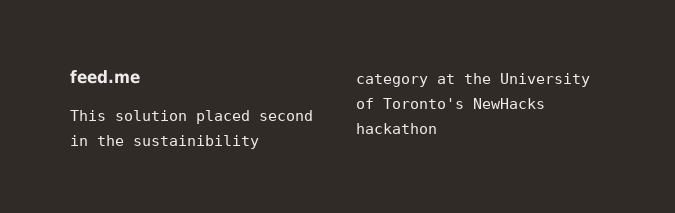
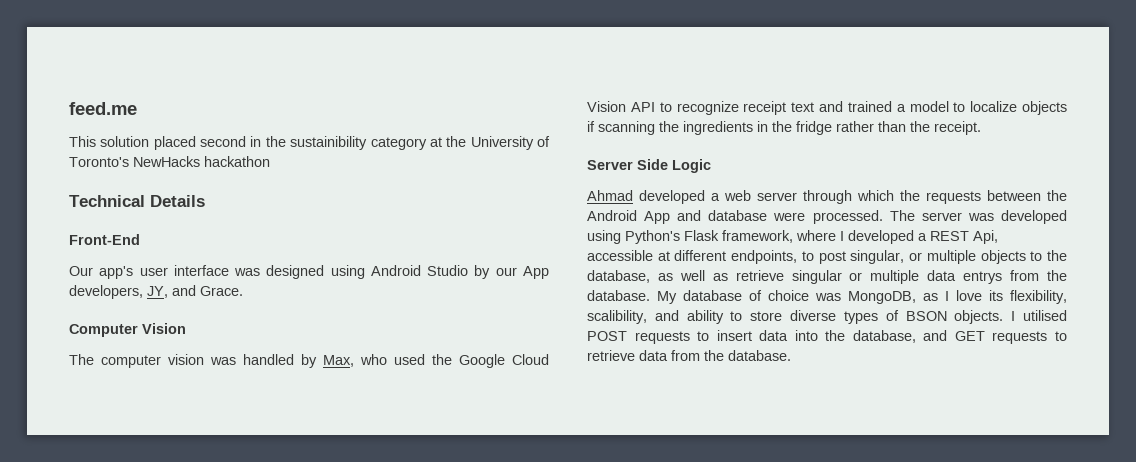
+ Technical Details
+ Front-End
+ Our app's user interface was designed using Android Studio by our App developers, JY, and Grace.
+ Computer Vision
+ The computer vision was handled by Max, who used the Google Cloud Vision API to recognize receipt text and trained a model to localize objects if scanning the ingredients in the fridge rather than the receipt.
+ Server Side Logic
+ Ahmad developed a web server through which the requests between the Android App and database were processed. The server was developed using Python's Flask framework, where I developed a REST Api, accessible at different endpoints, to post singular, or multiple objects to the database, as well as retrieve singular or multiple data entrys from the database. My database of choice was MongoDB, as I love its flexibility, scalibility, and ability to store diverse types of BSON objects. I utilised POST requests to insert data into the database, and GET requests to retrieve data from the database.

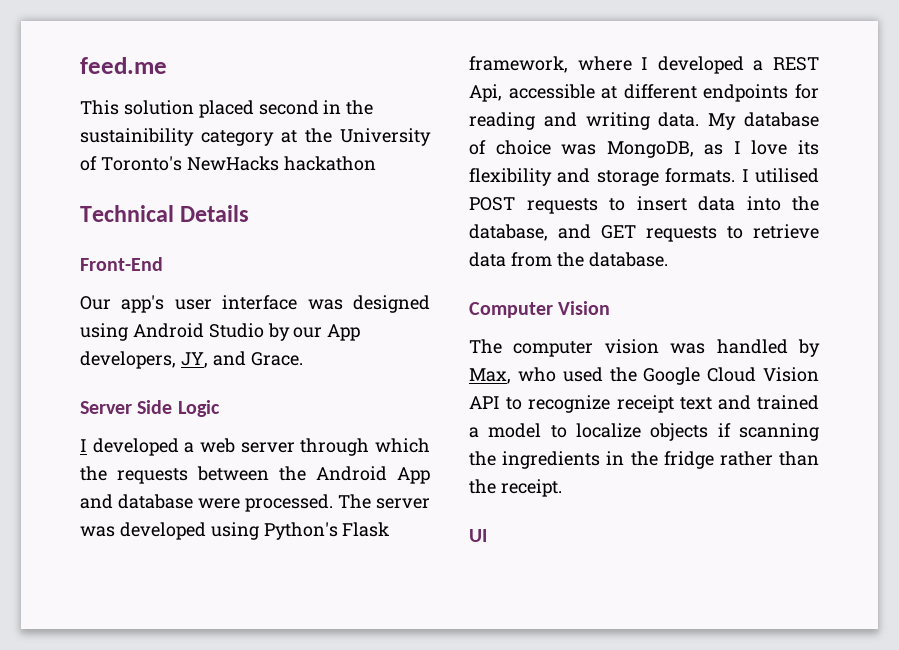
+ Server Side Logic
+ I developed a web server through which the requests between the Android App and database were processed. The server was developed using Python's Flask framework, where I developed a REST Api, accessible at different endpoints for reading and writing data. My database of choice was MongoDB, as I love its flexibility and storage formats. I utilised POST requests to insert data into the database, and GET requests to retrieve data from the database.
- Server Side Logic
- Ahmad developed a web server through which the requests between the Android App and database were processed. The server was developed using Python's Flask framework, where I developed a REST Api, accessible at different endpoints, to post singular, or multiple objects to the database, as well as retrieve singular or multiple data entrys from the database. My database of choice was MongoDB, as I love its flexibility, scalibility, and ability to store diverse types of BSON objects. I utilised POST requests to insert data into the database, and GET requests to retrieve data from the database.
+ UI

